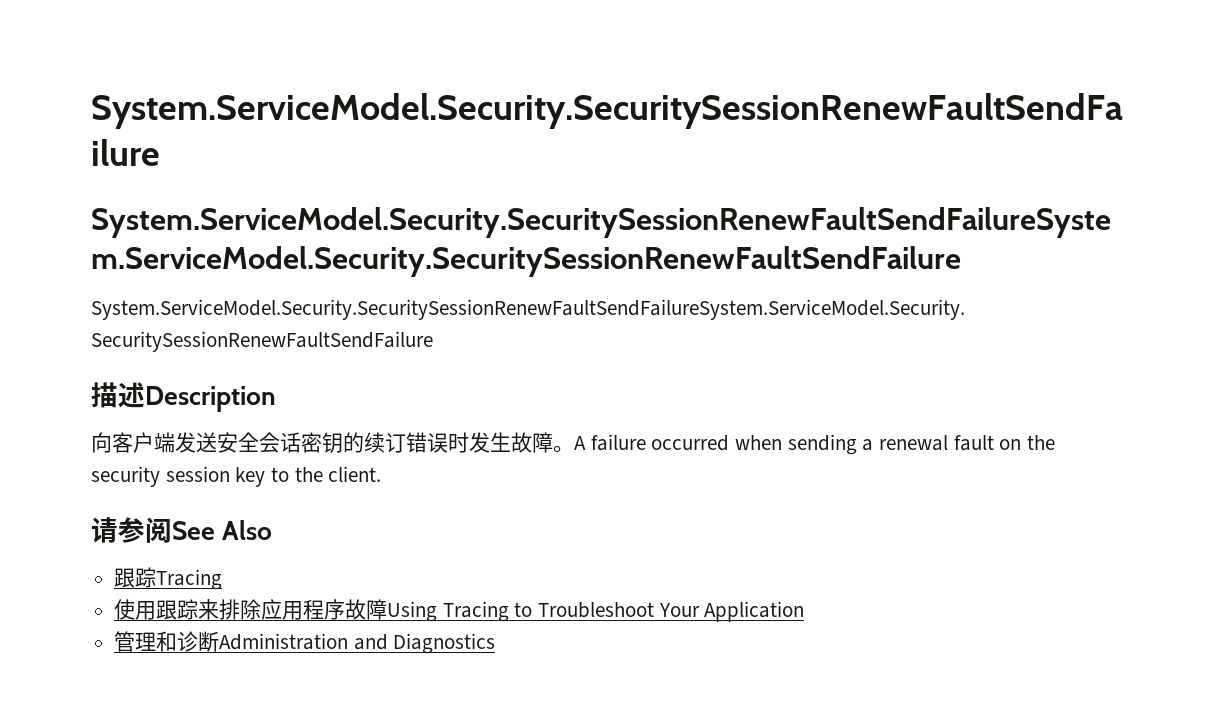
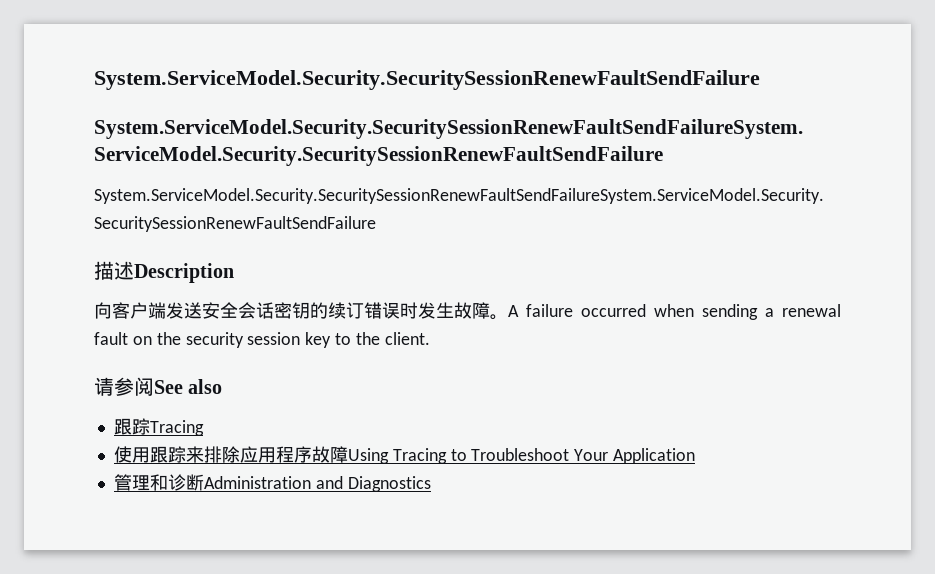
- 请参阅See Also
+ 请参阅See also

